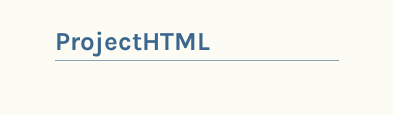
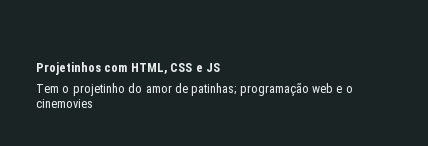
- ProjectHTML
+ Projetinhos com HTML, CSS e JS
+ Tem o projetinho do amor de patinhas; programação web e o cinemovies

